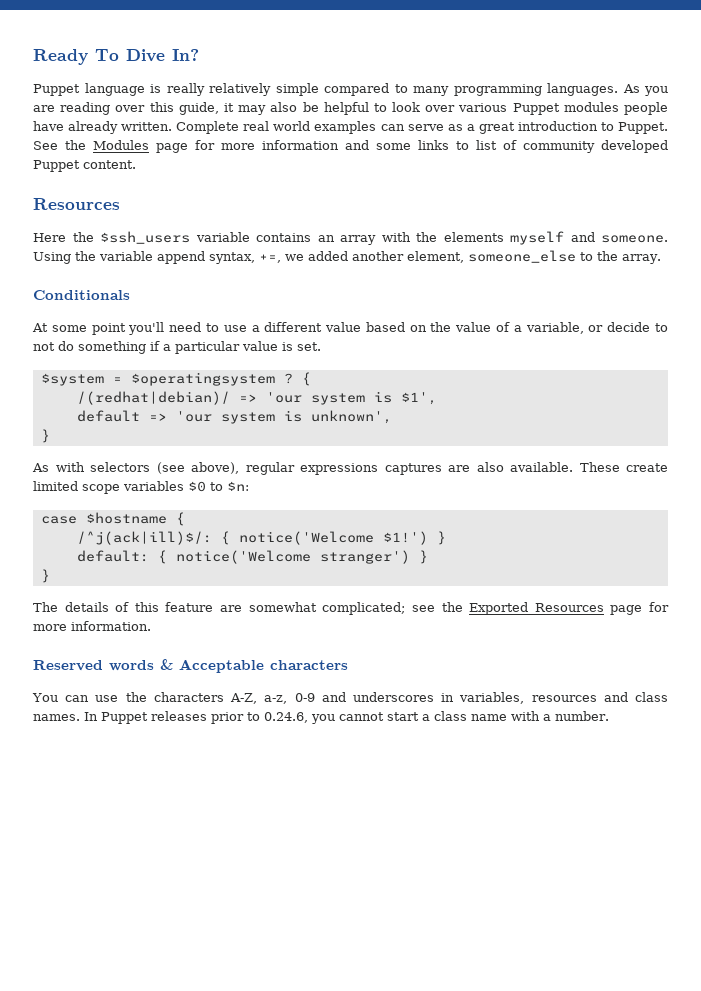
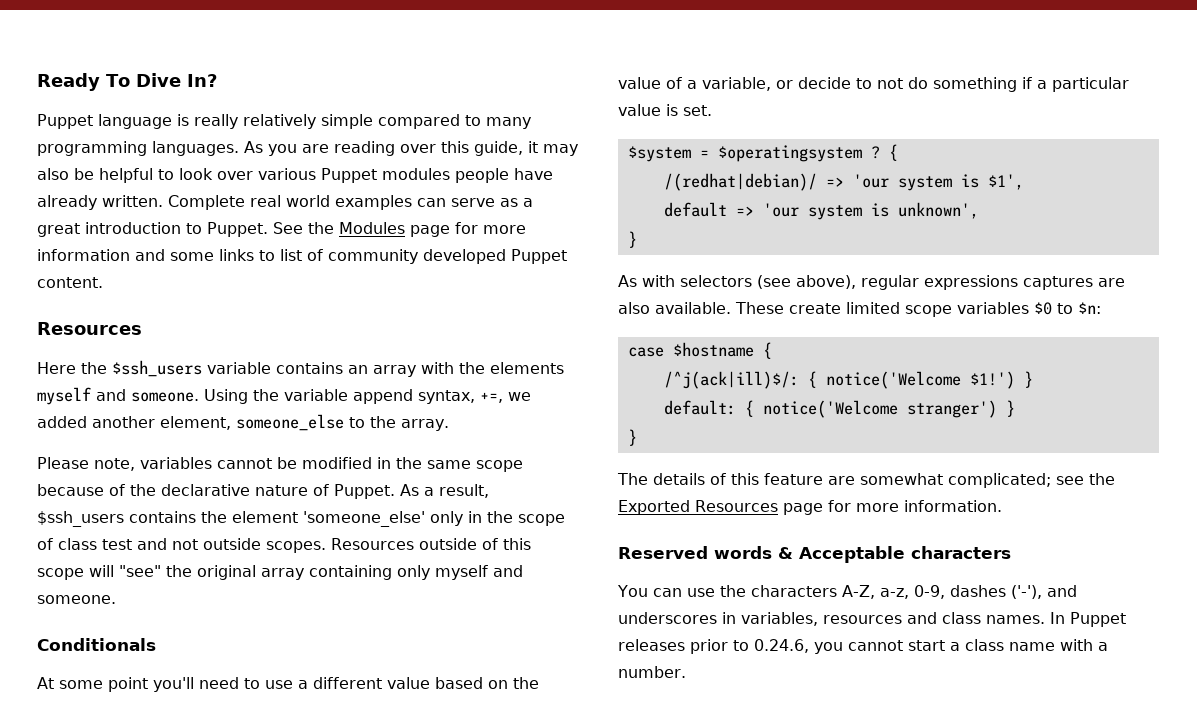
+ Please note, variables cannot be modified in the same scope because of the declarative nature of Puppet. As a result, $ssh_users contains the element 'someone_else' only in the scope of class test and not outside scopes. Resources outside of this scope will "see" the original array containing only myself and someone.
- You can use the characters A-Z, a-z, 0-9 and underscores in variables, resources and class names.
+ You can use the characters A-Z, a-z, 0-9, dashes ('-'), and underscores in variables, resources and class names.

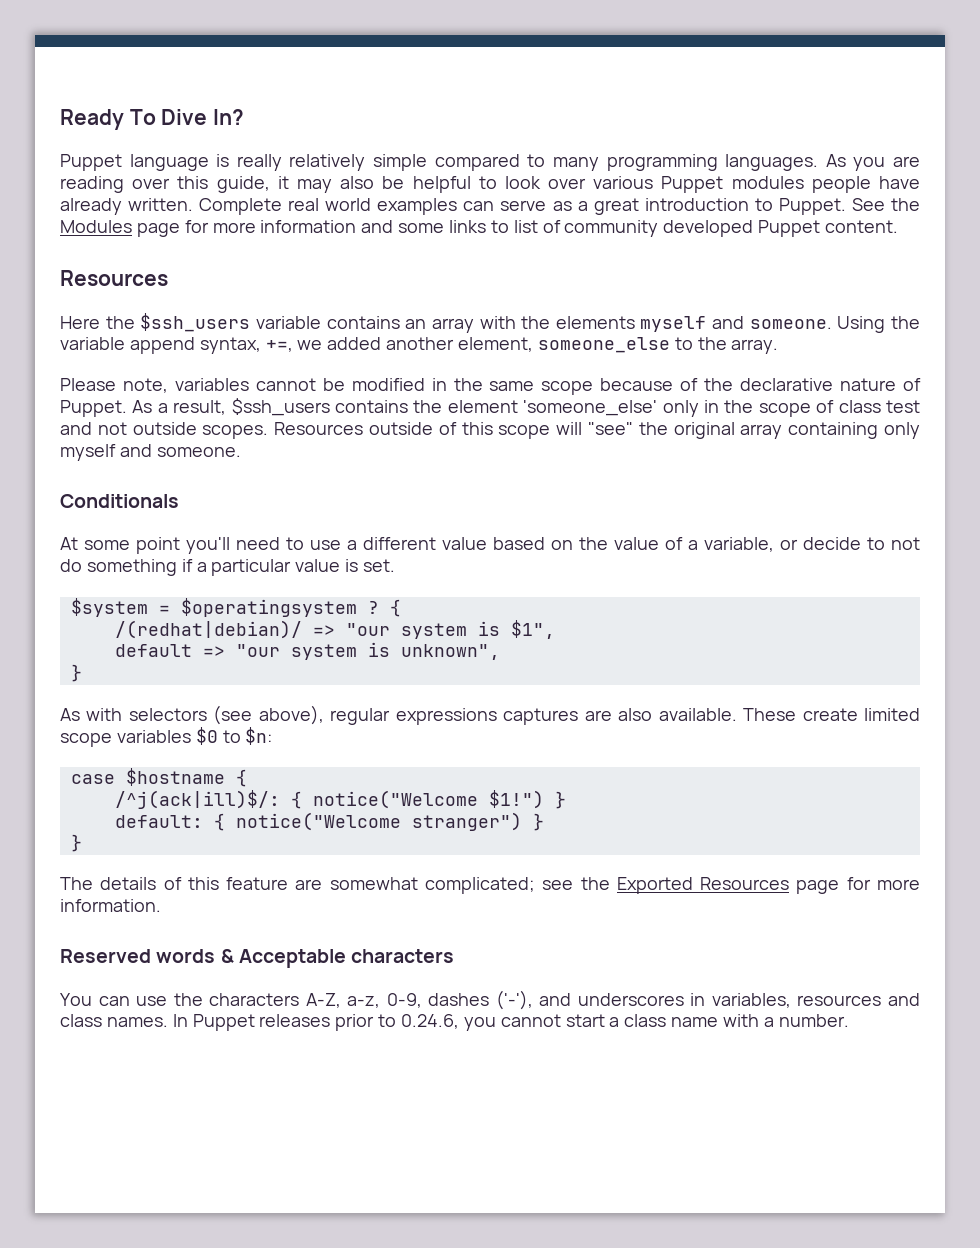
- /(redhat|debian)/ => 'our system is $1',
+ /(redhat|debian)/ => "our system is $1",
- default => 'our system is unknown',
+ default => "our system is unknown",
- /^j(ack|ill)$/: { notice('Welcome $1!')
+ /^j(ack|ill)$/: { notice("Welcome $1!")
- default: { notice('Welcome stranger') }
+ default: { notice("Welcome stranger") }

